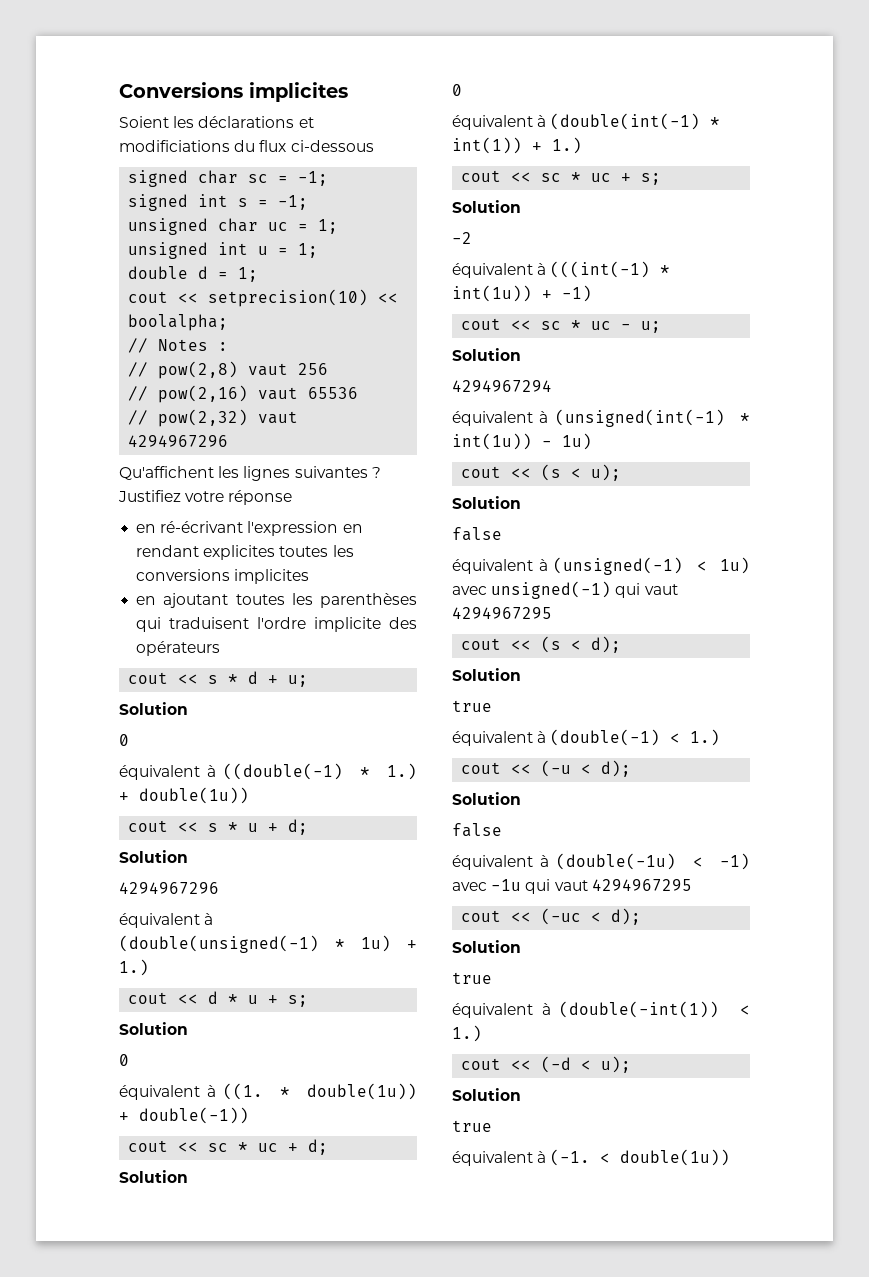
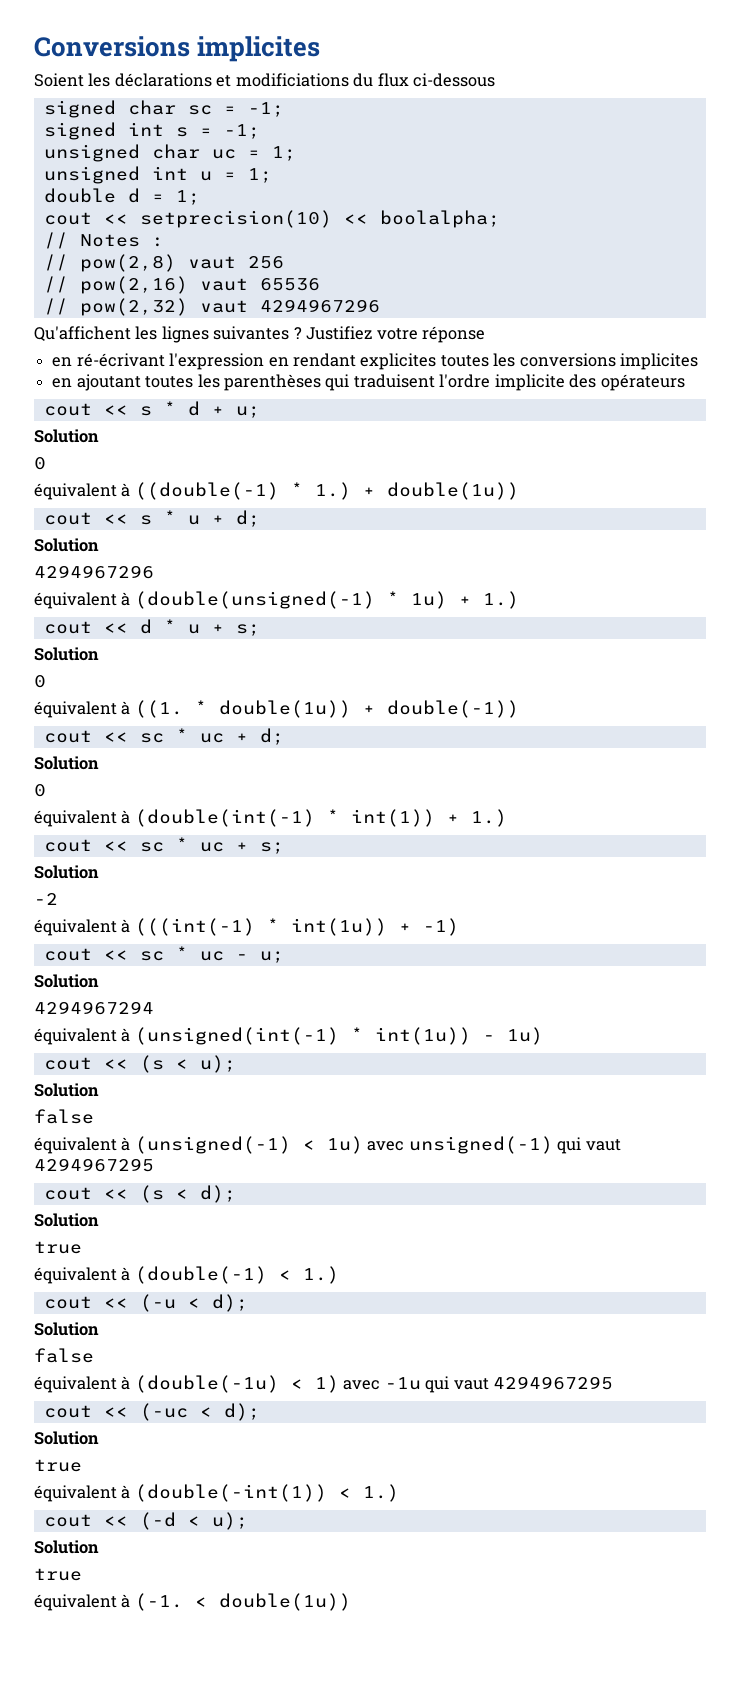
- équivalent à (double(-1u) < -1) avec -1u qui vaut 4294967295
+ équivalent à (double(-1u) < 1) avec -1u qui vaut 4294967295

